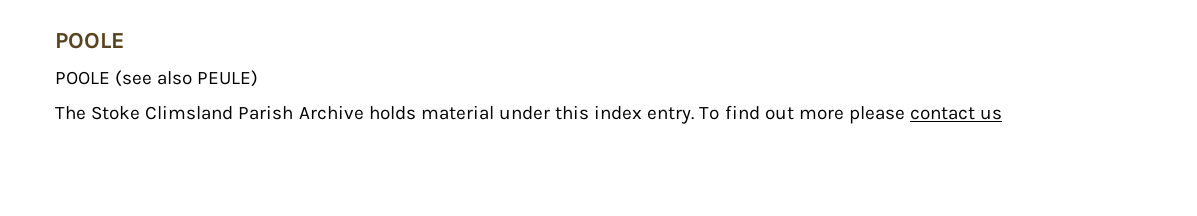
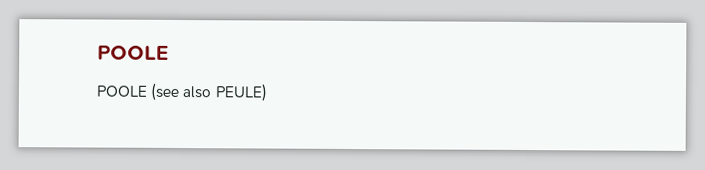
- The Stoke Climsland Parish Archive holds material under this index entry. To find out more please contact us

